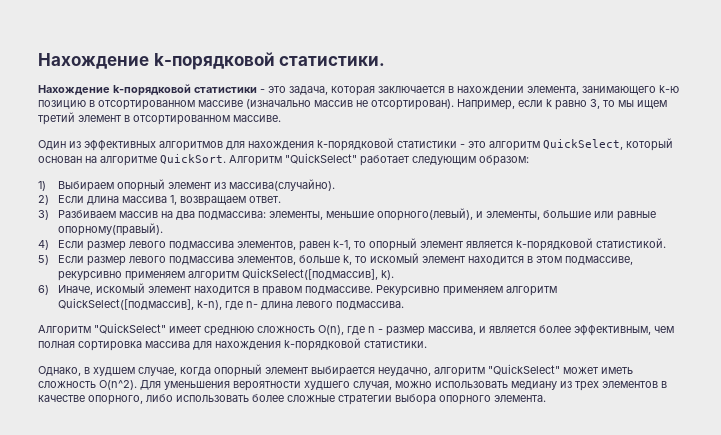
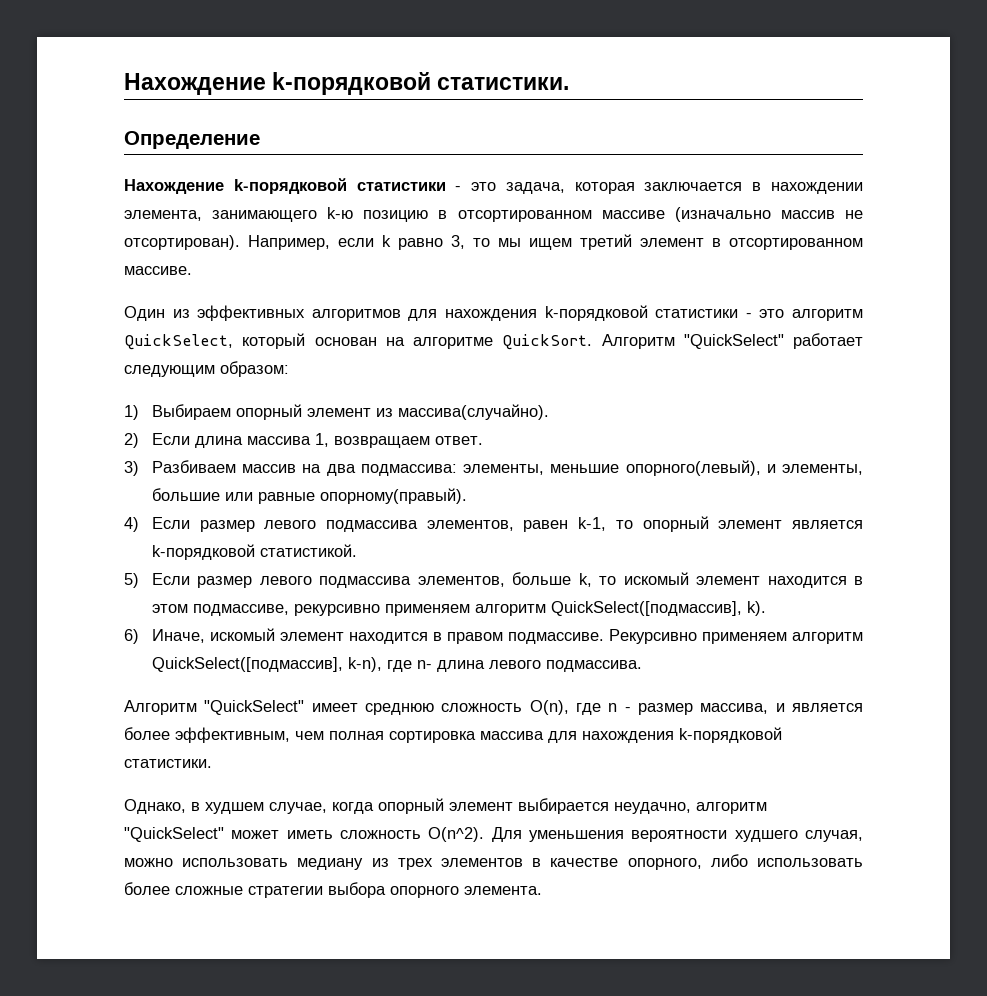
+ Определение

